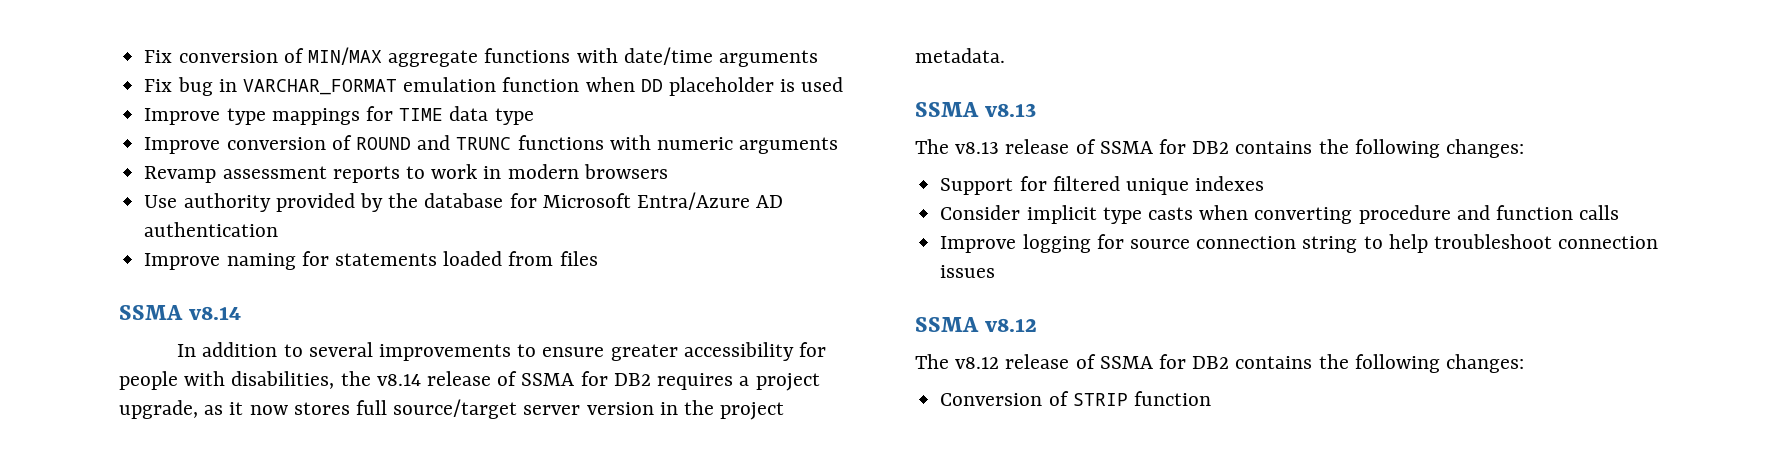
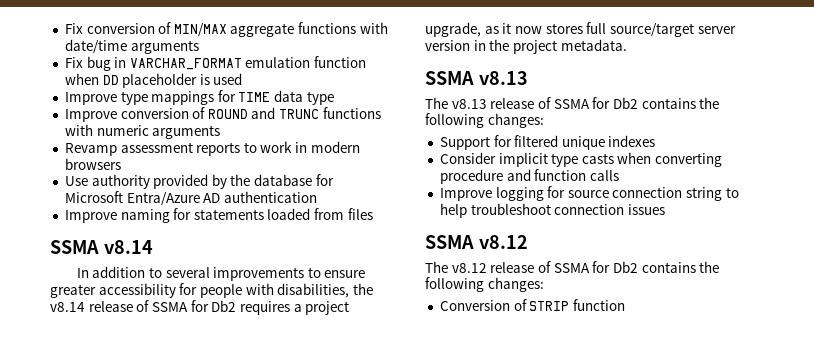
- In addition to several improvements to ensure greater accessibility for people with disabilities, the v8.14 release of SSMA for DB2 requires a project upgrade, as it now stores full source/target server version in the project metadata.
+ In addition to several improvements to ensure greater accessibility for people with disabilities, the v8.14 release of SSMA for Db2 requires a project upgrade, as it now stores full source/target server version in the project metadata.
- The v8.13 release of SSMA for DB2 contains the following changes:
+ The v8.13 release of SSMA for Db2 contains the following changes:
- The v8.12 release of SSMA for DB2 contains the following changes:
+ The v8.12 release of SSMA for Db2 contains the following changes:

